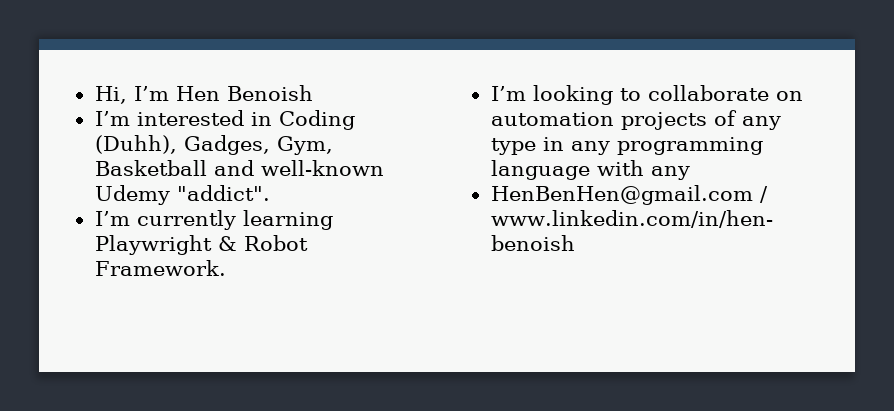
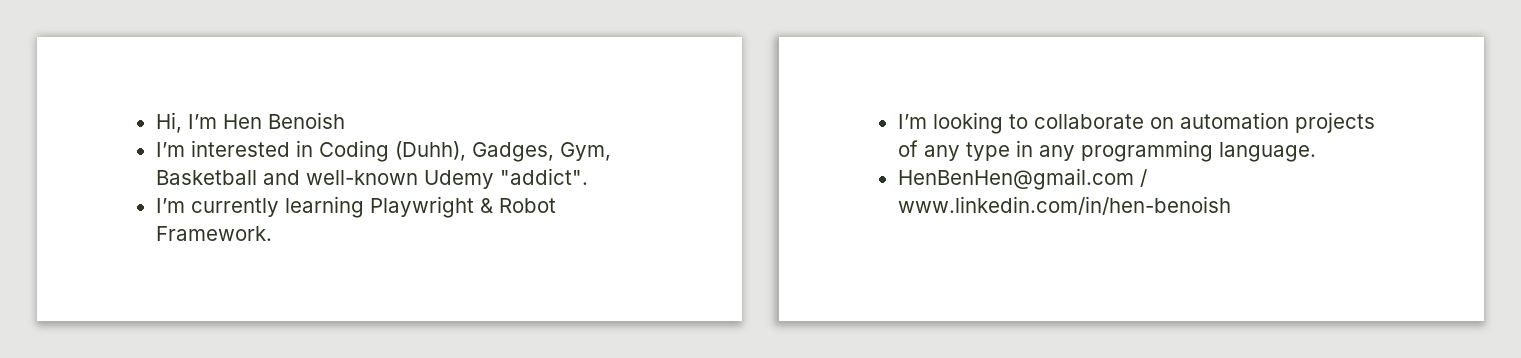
- I’m looking to collaborate on automation projects of any type in any programming language with any
+ I’m looking to collaborate on automation projects of any type in any programming language.

